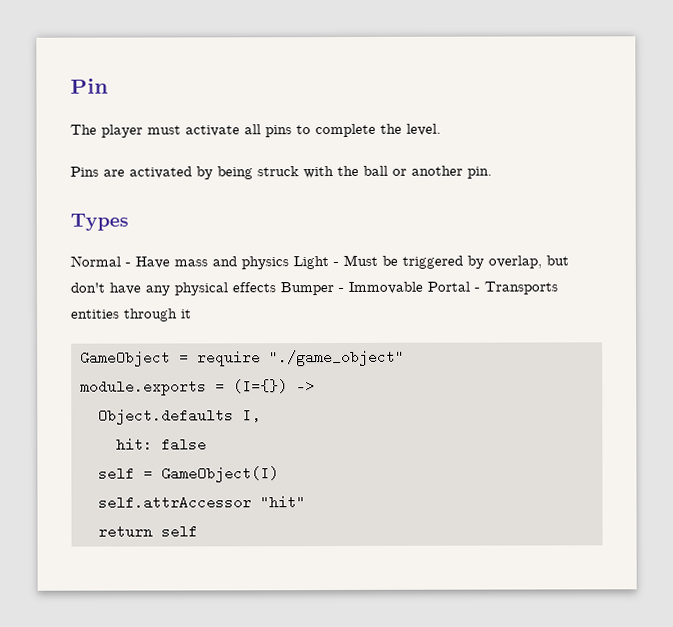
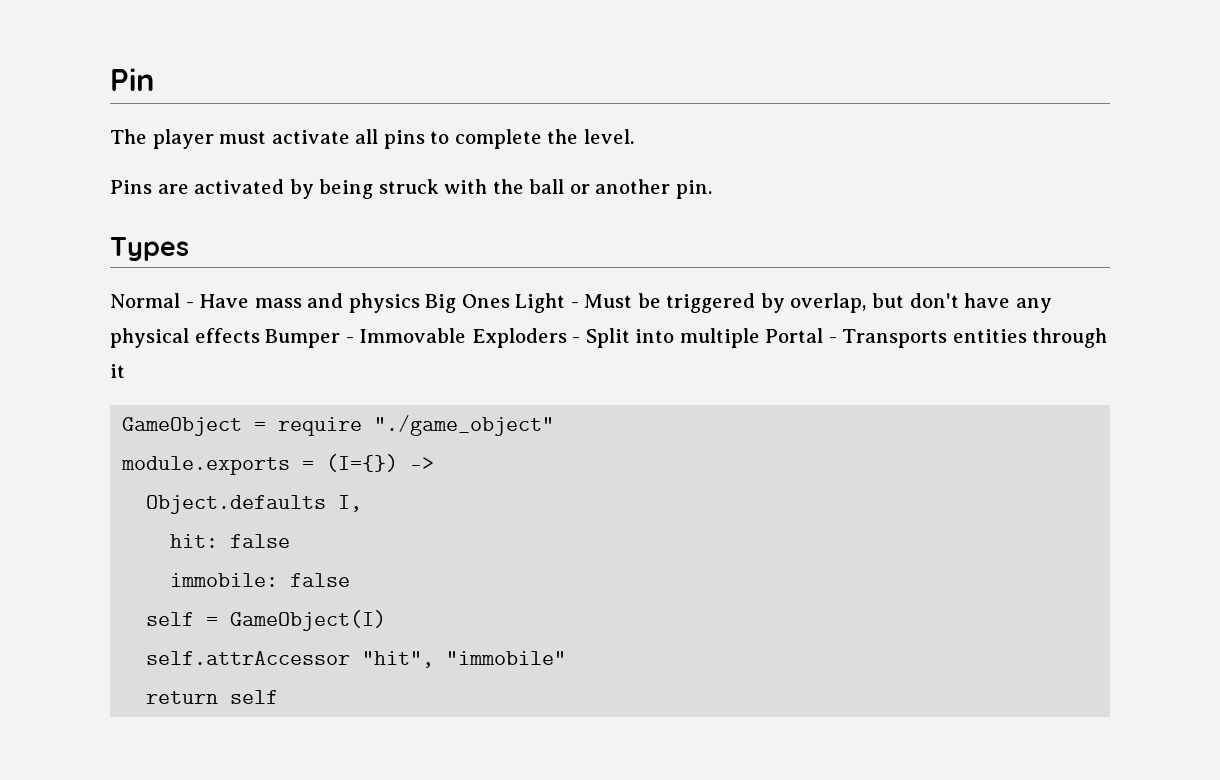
- Normal - Have mass and physics Light - Must be triggered by overlap, but don't have any physical effects Bumper - Immovable Portal - Transports entities through it
+ Normal - Have mass and physics Big Ones Light - Must be triggered by overlap, but don't have any physical effects Bumper - Immovable Exploders - Split into multiple Portal - Transports entities through it
+ immobile: false
- self.attrAccessor "hit"
+ self.attrAccessor "hit", "immobile"

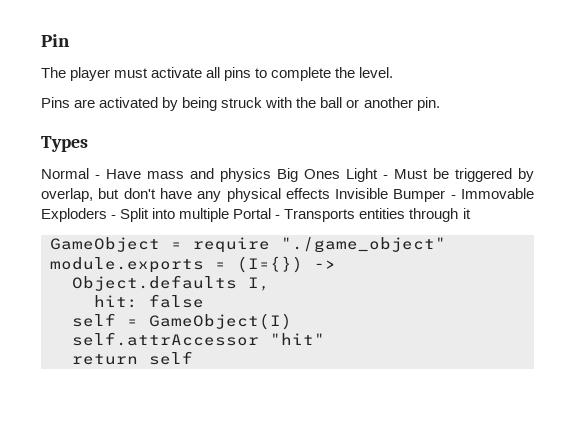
- Normal - Have mass and physics Big Ones Light - Must be triggered by overlap, but don't have any physical effects Bumper - Immovable Exploders - Split into multiple Portal - Transports entities through it
+ Normal - Have mass and physics Big Ones Light - Must be triggered by overlap, but don't have any physical effects Invisible Bumper - Immovable Exploders - Split into multiple Portal - Transports entities through it
- immobile: false
- self.attrAccessor "hit", "immobile"
+ self.attrAccessor "hit"

